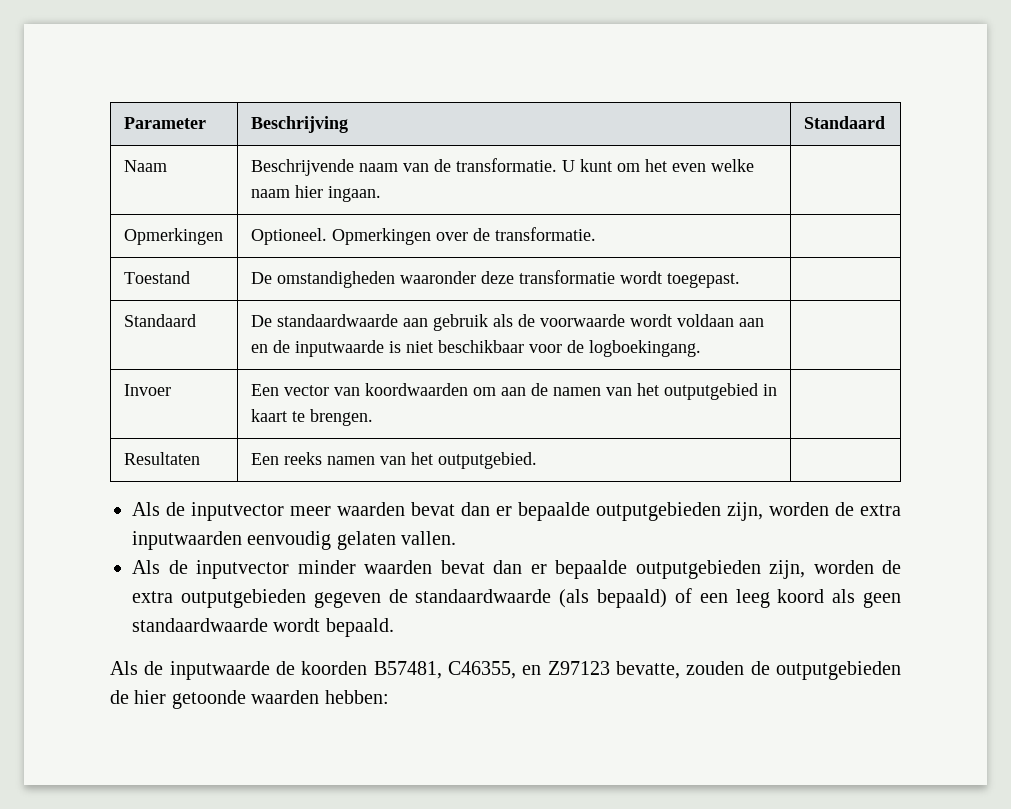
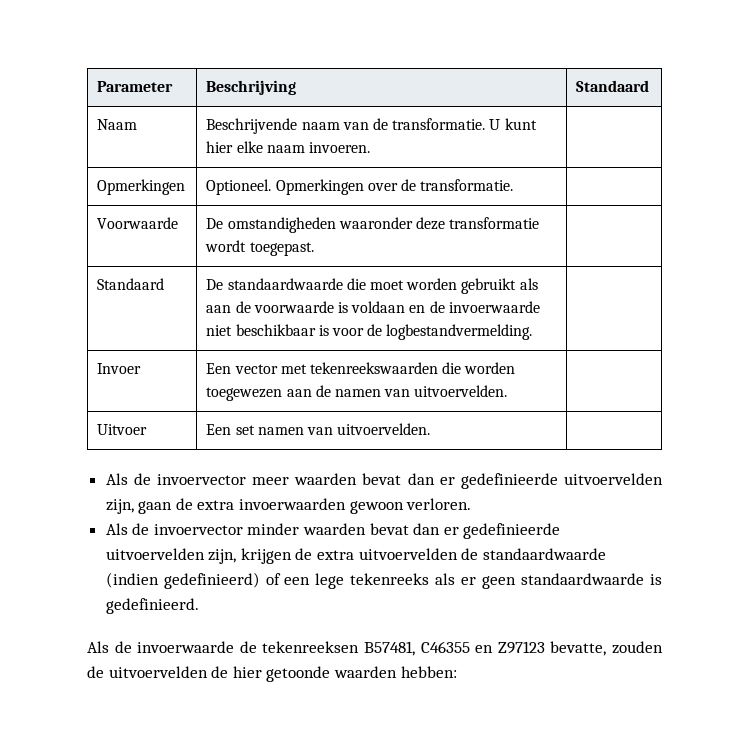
- Naam | Beschrijvende naam van de transformatie. U kunt om het even welke naam hier ingaan. |
+ Naam | Beschrijvende naam van de transformatie. U kunt hier elke naam invoeren. |
- Toestand | De omstandigheden waaronder deze transformatie wordt toegepast. |
+ Voorwaarde | De omstandigheden waaronder deze transformatie wordt toegepast. |
- Standaard | De standaardwaarde aan gebruik als de voorwaarde wordt voldaan aan en de inputwaarde is niet beschikbaar voor de logboekingang. |
+ Standaard | De standaardwaarde die moet worden gebruikt als aan de voorwaarde is voldaan en de invoerwaarde niet beschikbaar is voor de logbestandvermelding. |
- Invoer | Een vector van koordwaarden om aan de namen van het outputgebied in kaart te brengen. |
- Resultaten | Een reeks namen van het outputgebied. |
- Als de inputvector meer waarden bevat dan er bepaalde outputgebieden zijn, worden de extra inputwaarden eenvoudig gelaten vallen.
- Als de inputvector minder waarden bevat dan er bepaalde outputgebieden zijn, worden de extra outputgebieden gegeven de standaardwaarde (als bepaald) of een leeg koord als geen standaardwaarde wordt bepaald.
- Als de inputwaarde de koorden B57481, C46355, en Z97123 bevatte, zouden de outputgebieden de hier getoonde waarden hebben:
+ Invoer | Een vector met tekenreekswaarden die worden toegewezen aan de namen van uitvoervelden. |
+ Uitvoer | Een set namen van uitvoervelden. |
+ Als de invoervector meer waarden bevat dan er gedefinieerde uitvoervelden zijn, gaan de extra invoerwaarden gewoon verloren.
+ Als de invoervector minder waarden bevat dan er gedefinieerde uitvoervelden zijn, krijgen de extra uitvoervelden de standaardwaarde (indien gedefinieerd) of een lege tekenreeks als er geen standaardwaarde is gedefinieerd.
+ Als de invoerwaarde de tekenreeksen B57481, C46355 en Z97123 bevatte, zouden de uitvoervelden de hier getoonde waarden hebben:

